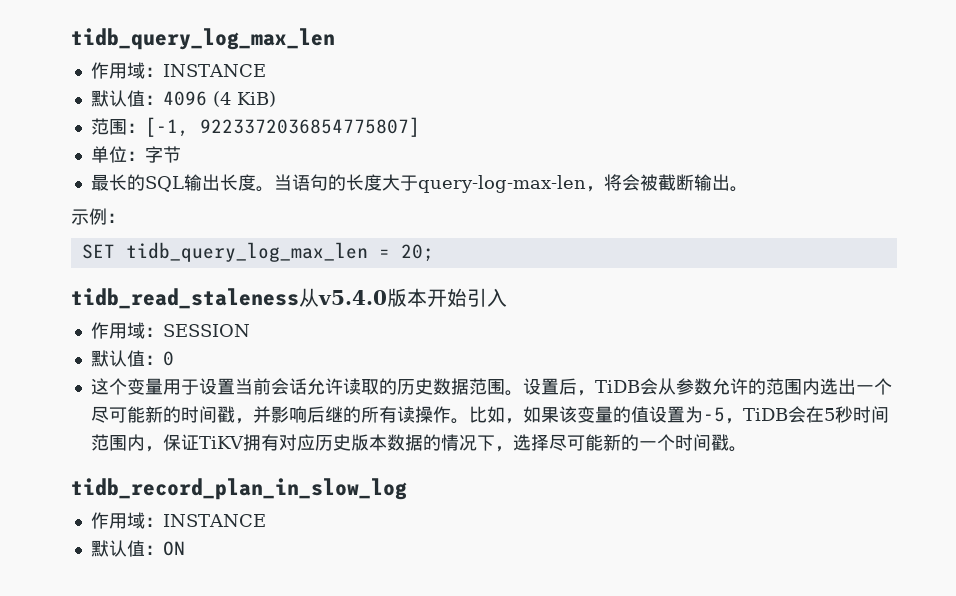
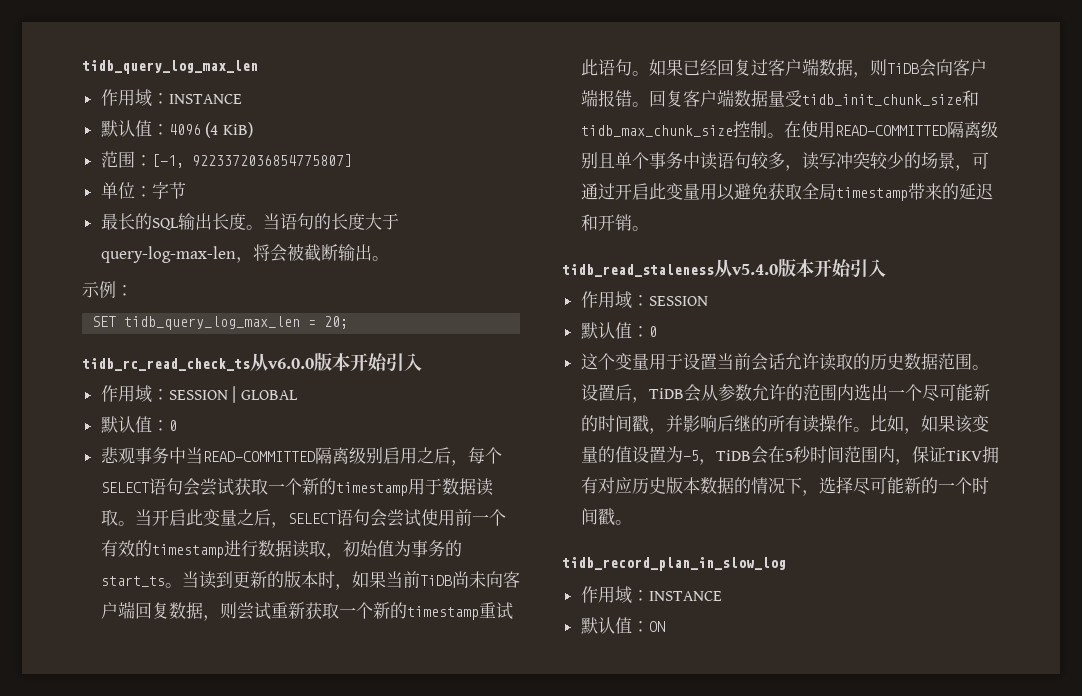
+ tidb_rc_read_check_ts从v6.0.0版本开始引入
+ 作用域：SESSION | GLOBAL
+ 默认值：0
+ 悲观事务中当READ-COMMITTED隔离级别启用之后，每个SELECT语句会尝试获取一个新的timestamp用于数据读取。当开启此变量之后，SELECT语句会尝试使用前一个有效的timestamp进行数据读取，初始值为事务的start_ts。当读到更新的版本时，如果当前TiDB尚未向客户端回复数据，则尝试重新获取一个新的timestamp重试此语句。如果已经回复过客户端数据，则TiDB会向客户端报错。回复客户端数据量受tidb_init_chunk_size和tidb_max_chunk_size控制。在使用READ-COMMITTED隔离级别且单个事务中读语句较多，读写冲突较少的场景，可通过开启此变量用以避免获取全局timestamp带来的延迟和开销。

